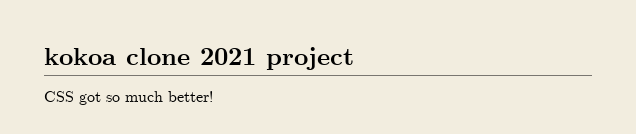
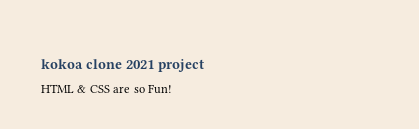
- CSS got so much better!
+ HTML & CSS are so Fun!

